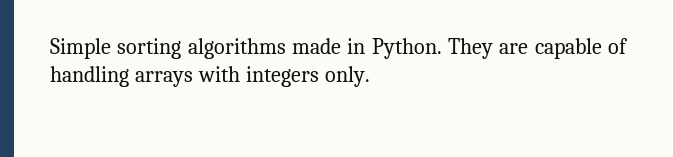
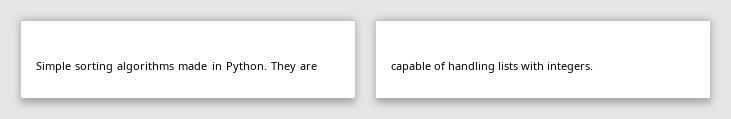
- They are capable of handling arrays with integers only.
+ They are capable of handling lists with integers.

